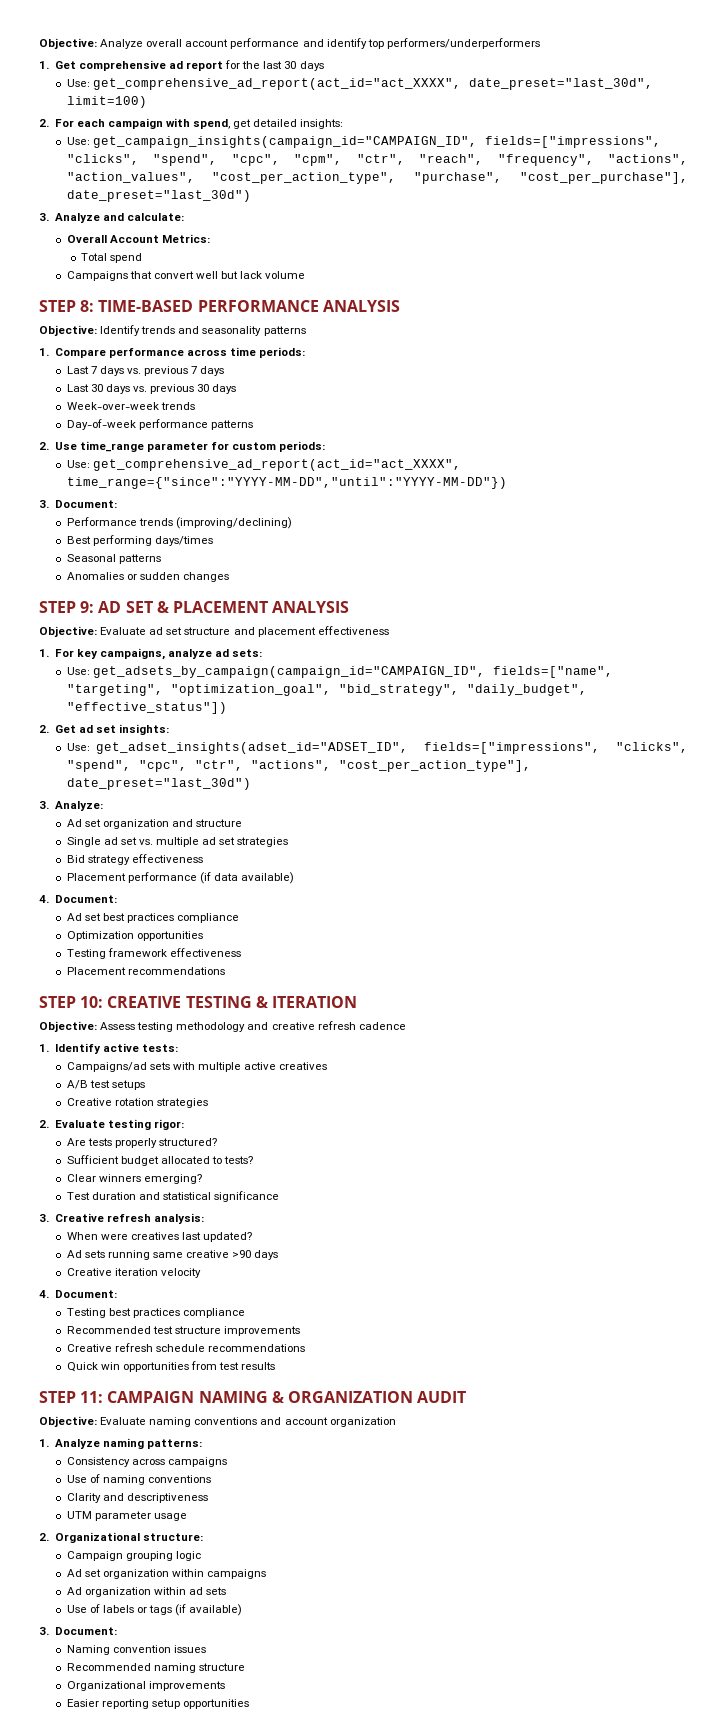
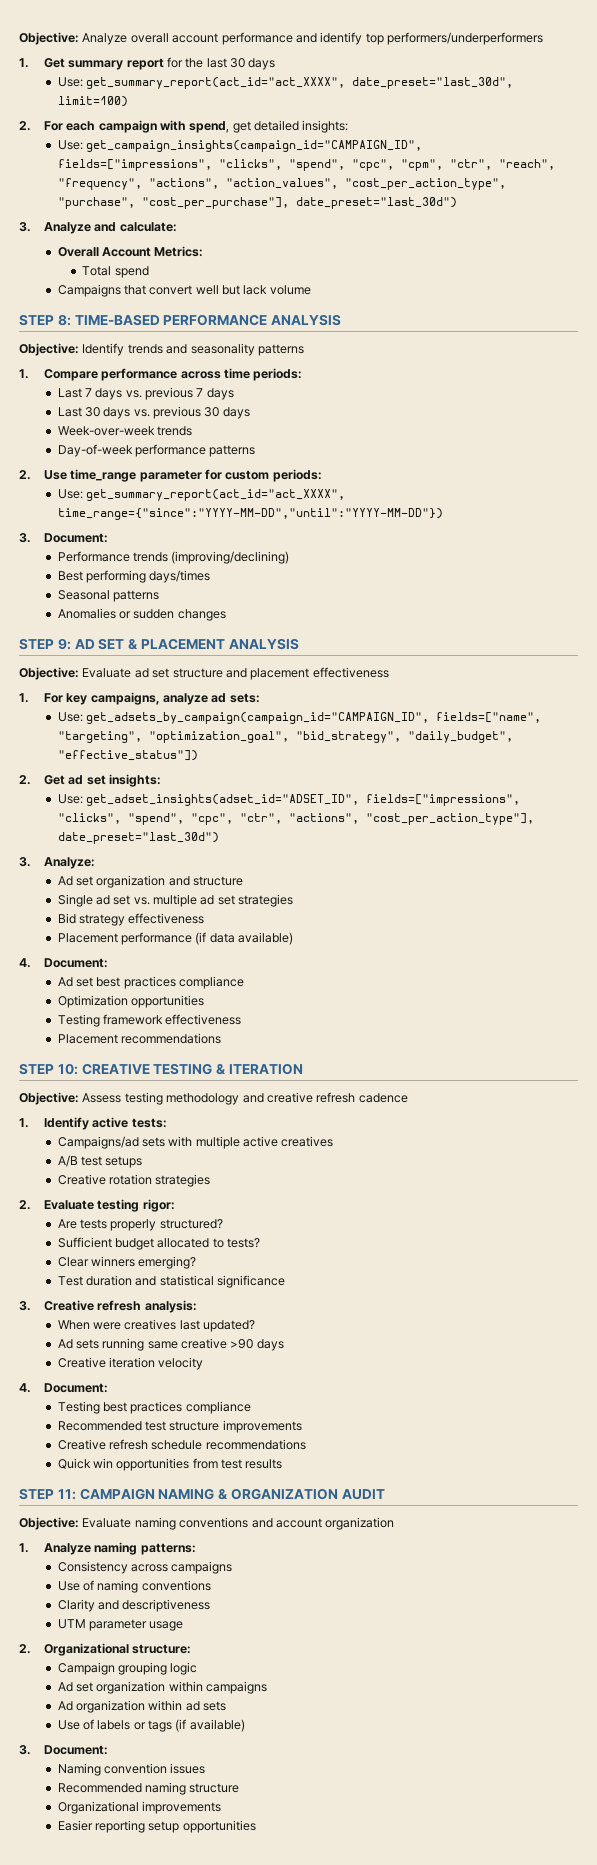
- 1. Get comprehensive ad report for the last 30 days
+ 1. Get summary report for the last 30 days
- Use: get_comprehensive_ad_report(act_id="act_XXXX", date_preset="last_30d", limit=100)
+ Use: get_summary_report(act_id="act_XXXX", date_preset="last_30d", limit=100)
- Use: get_comprehensive_ad_report(act_id="act_XXXX", time_range={"since":"YYYY-MM-DD","until":"YYYY-MM-DD"})
+ Use: get_summary_report(act_id="act_XXXX", time_range={"since":"YYYY-MM-DD","until":"YYYY-MM-DD"})

